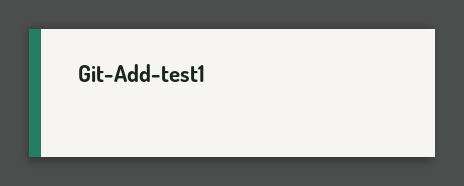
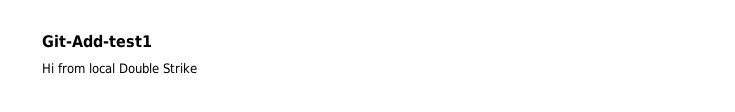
+ Hi from local Double Strike

